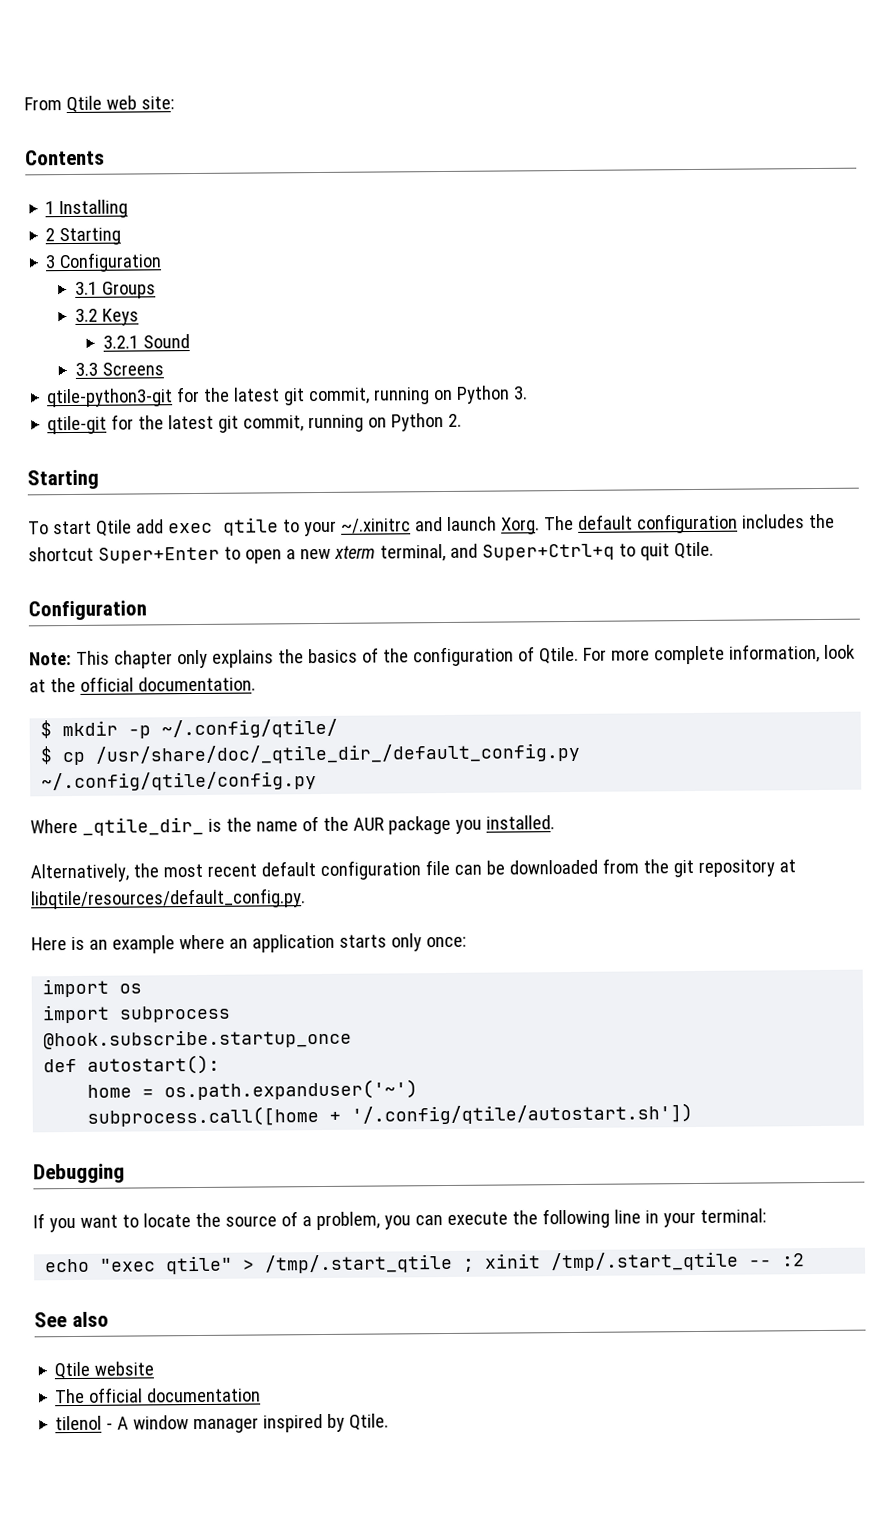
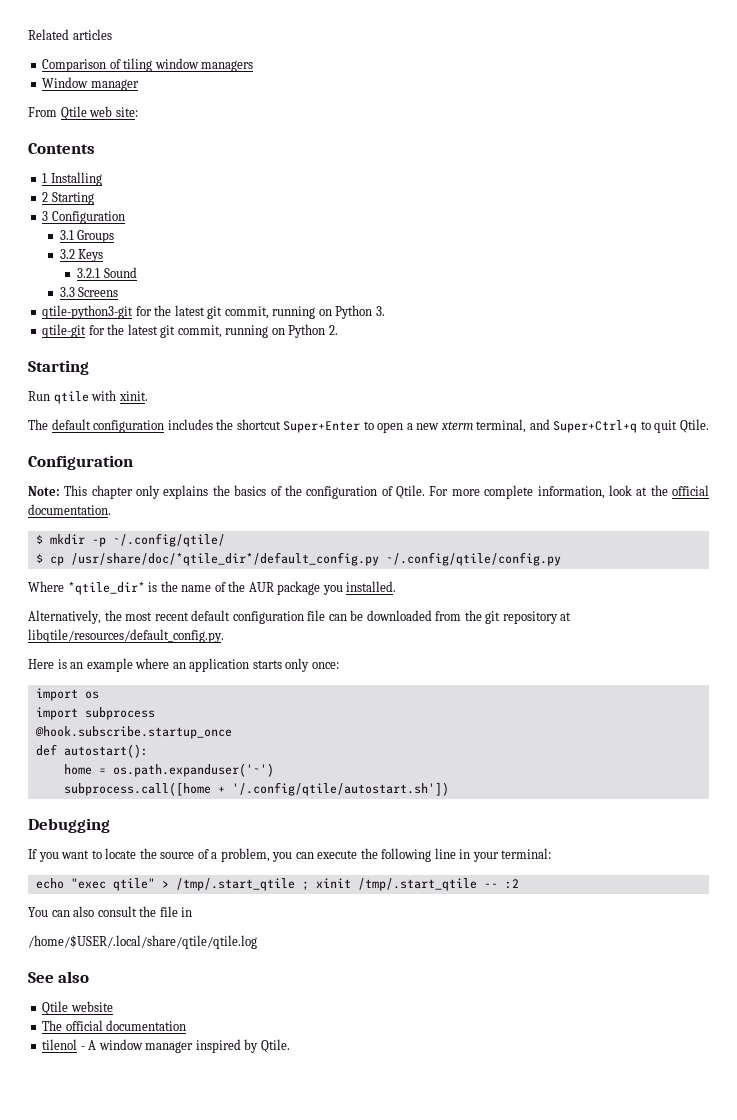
+ Related articles
+ Comparison of tiling window managers
+ Window manager
- To start Qtile add exec qtile to your ~/.xinitrc and launch Xorg. The default configuration includes the shortcut Super+Enter to open a new xterm terminal, and Super+Ctrl+q to quit Qtile.
+ Run qtile with xinit.
+ The default configuration includes the shortcut Super+Enter to open a new xterm terminal, and Super+Ctrl+q to quit Qtile.
- $ cp /usr/share/doc/_qtile_dir_/default_config.py ~/.config/qtile/config.py
+ $ cp /usr/share/doc/*qtile_dir*/default_config.py ~/.config/qtile/config.py
- Where _qtile_dir_ is the name of the AUR package you installed.
+ Where *qtile_dir* is the name of the AUR package you installed.
+ You can also consult the file in
+ /home/$USER/.local/share/qtile/qtile.log

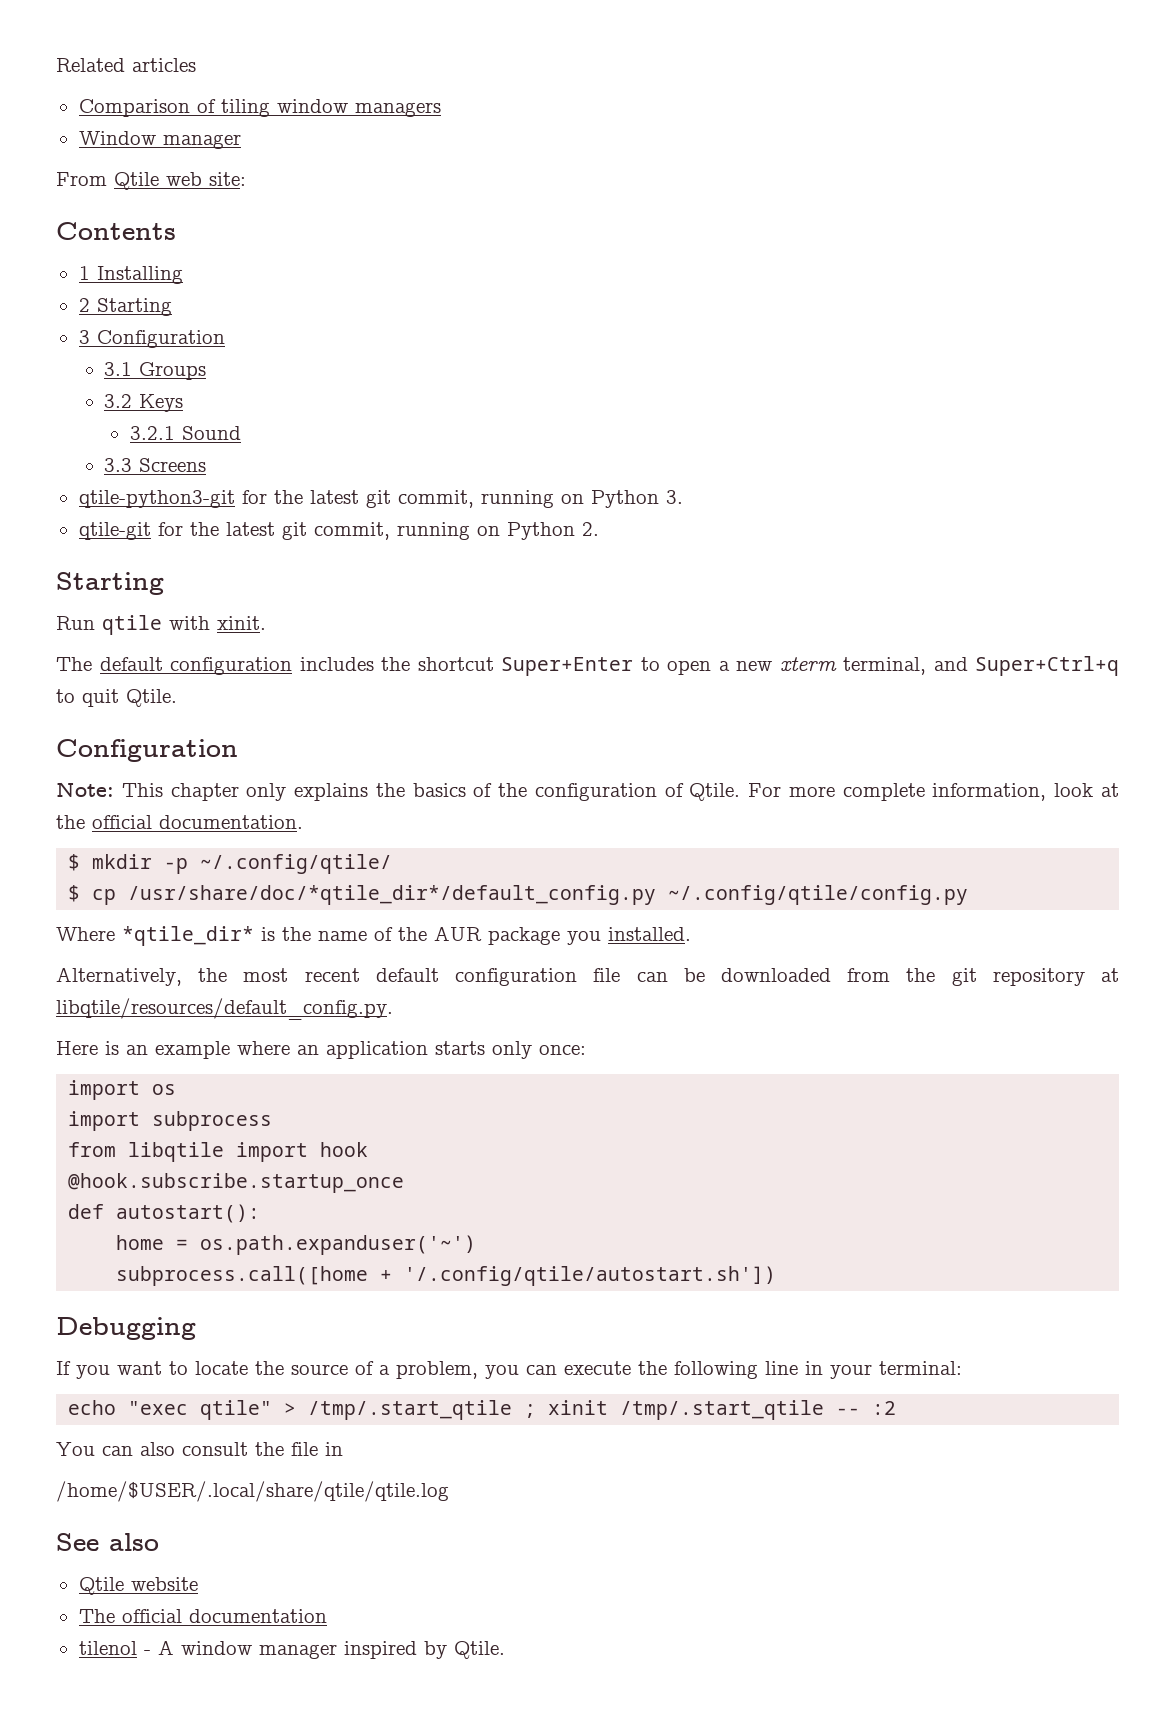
+ from libqtile import hook

